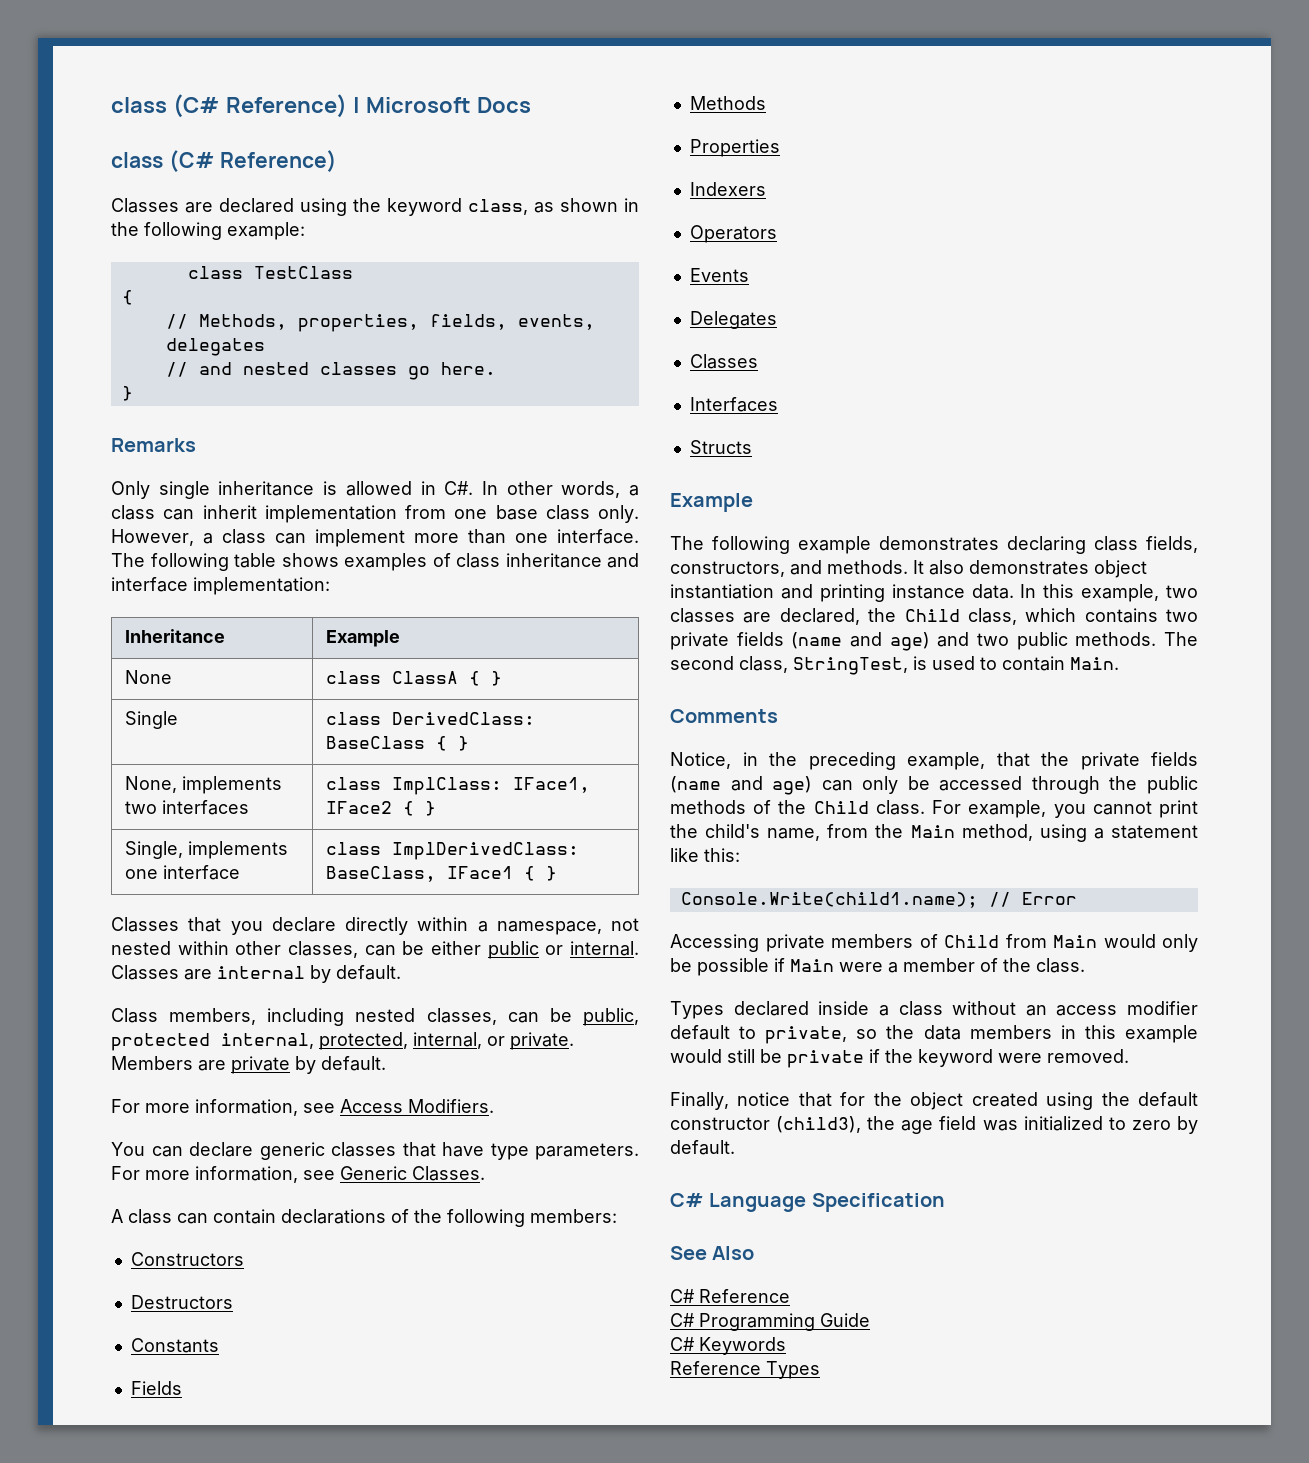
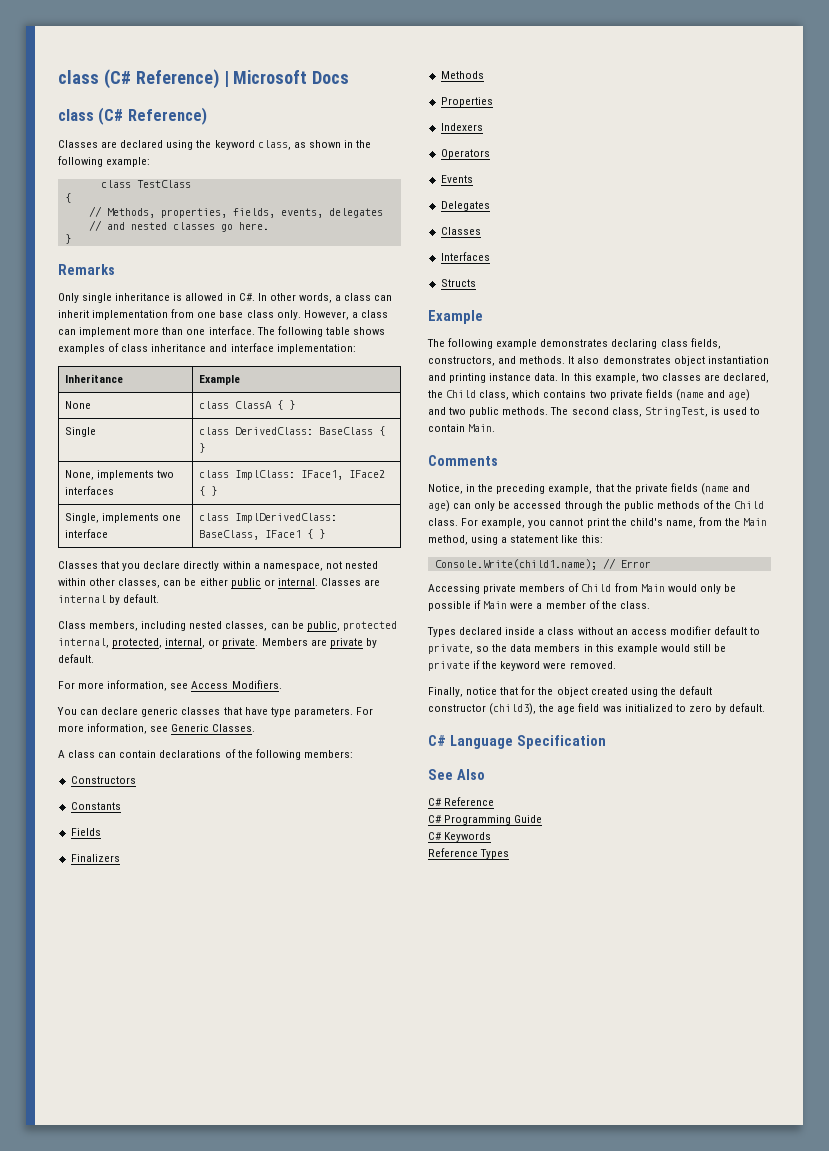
- Destructors
+ Finalizers

